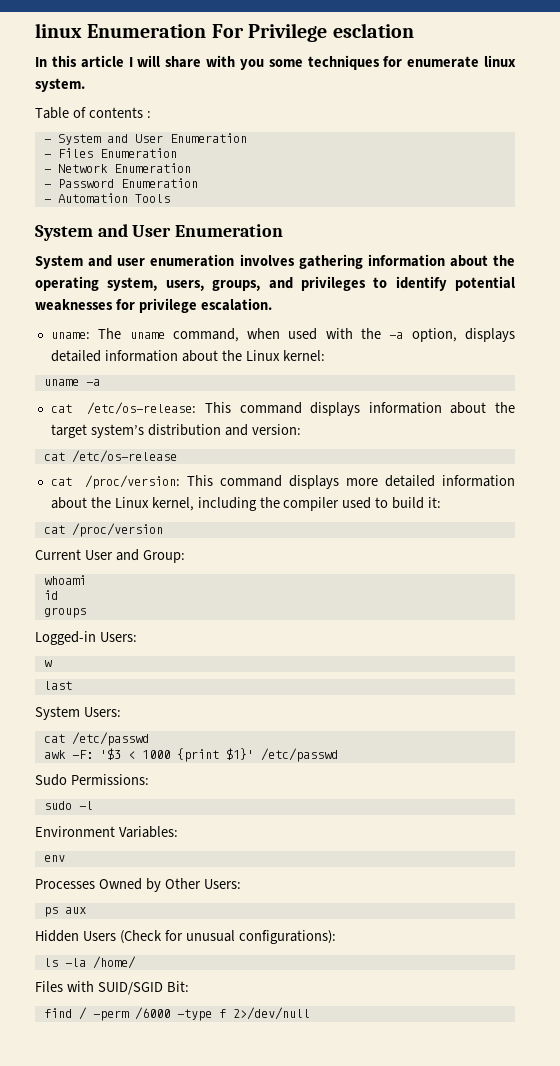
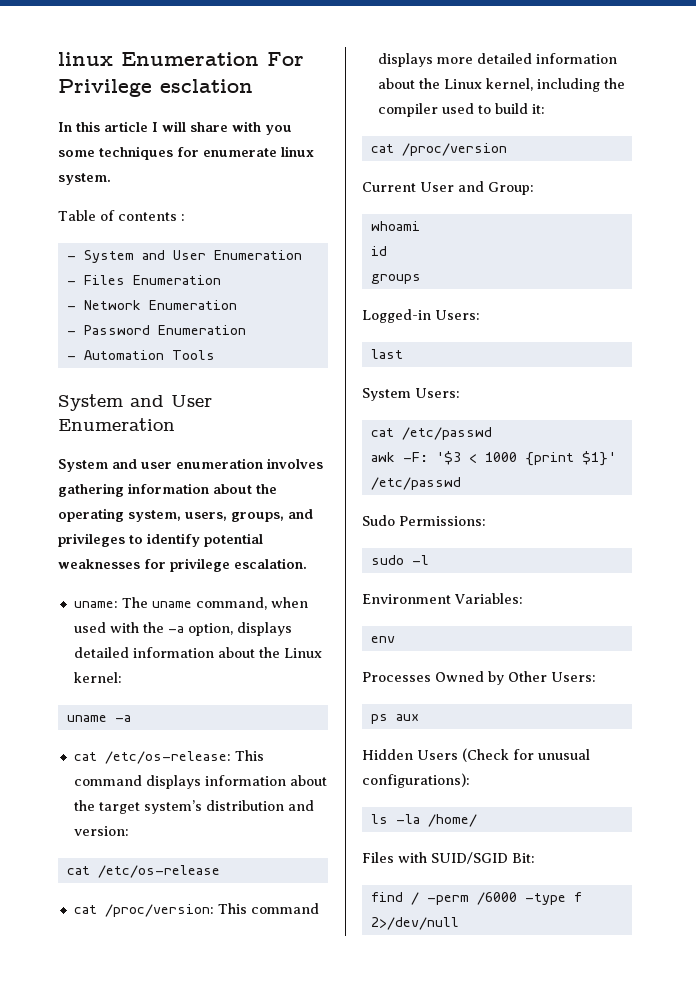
- w

